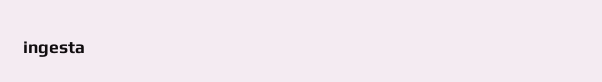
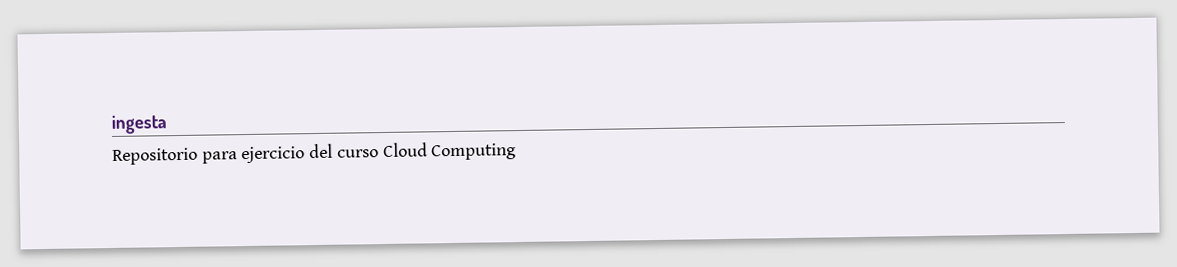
+ Repositorio para ejercicio del curso Cloud Computing

